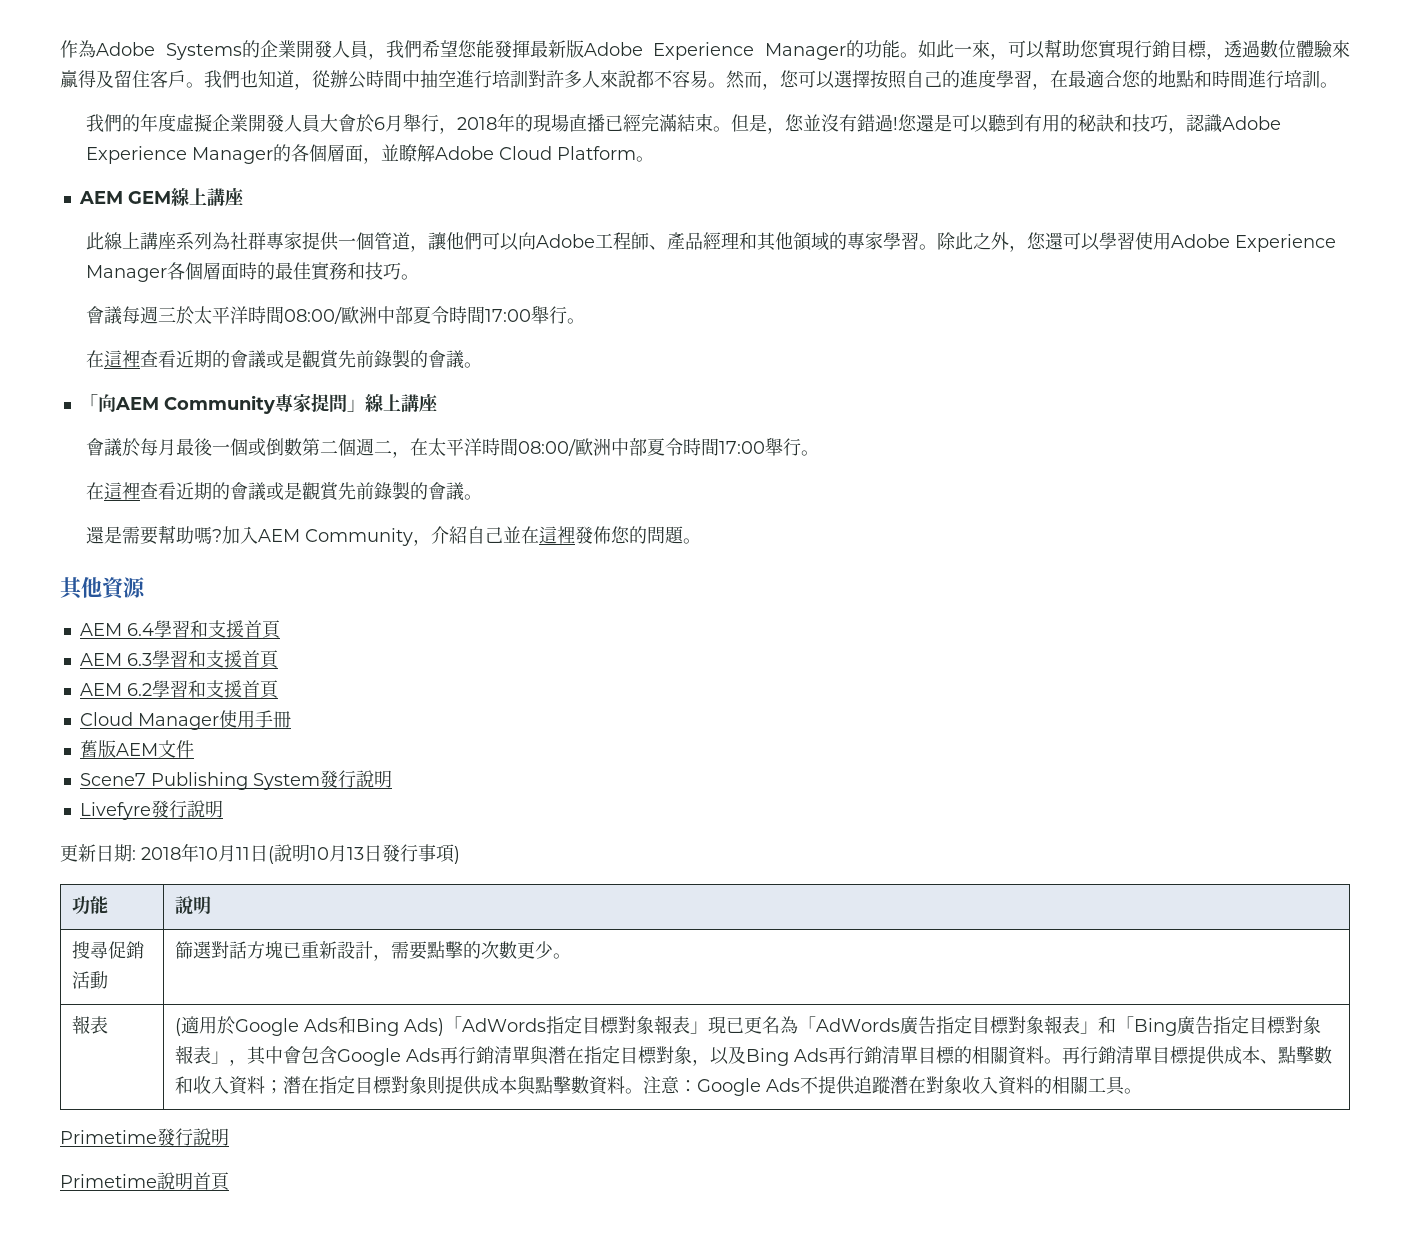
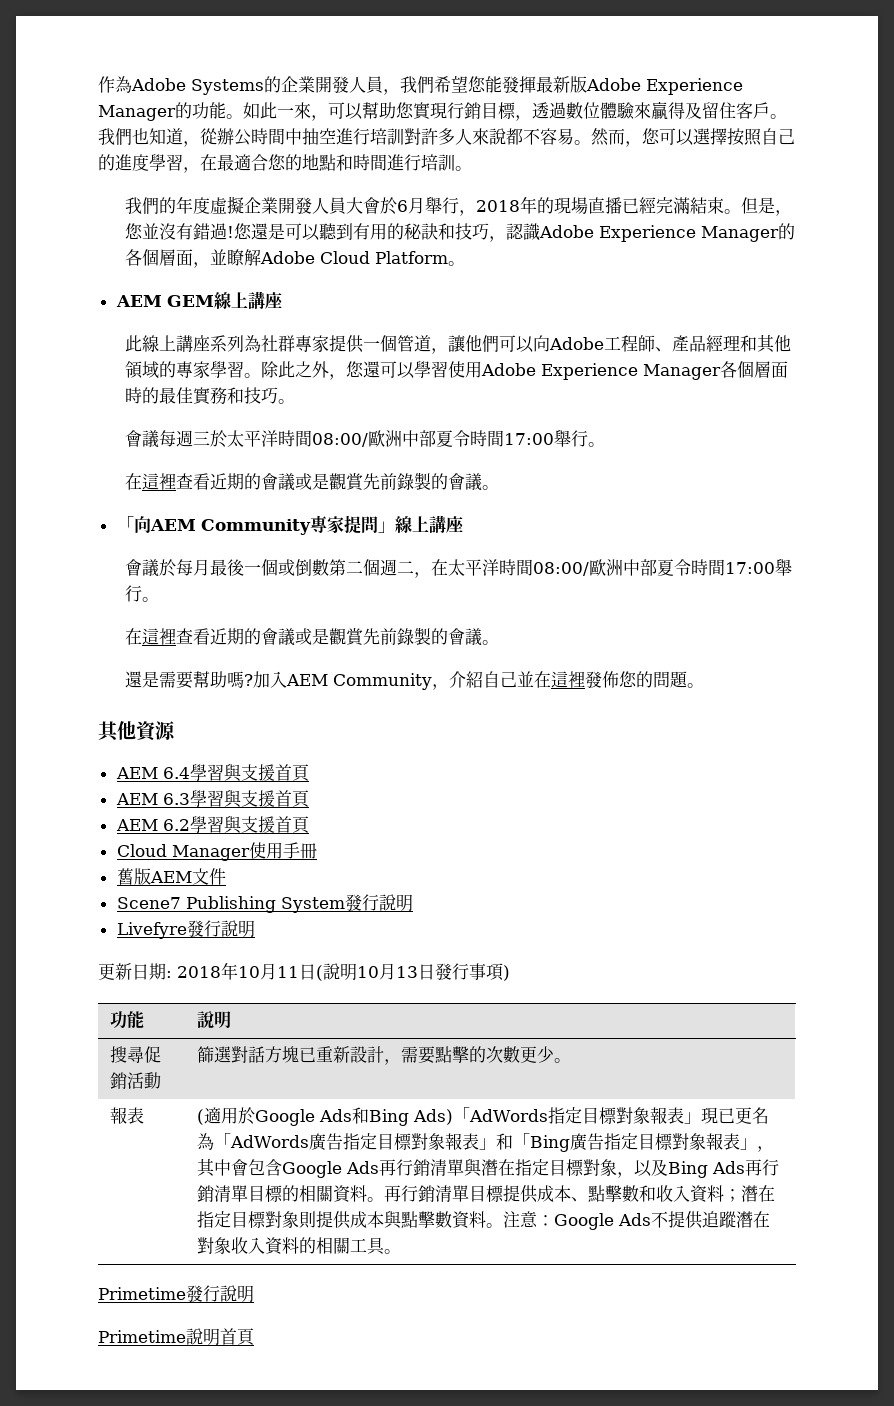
- AEM 6.4學習和支援首頁
+ AEM 6.4學習與支援首頁
- AEM 6.3學習和支援首頁
+ AEM 6.3學習與支援首頁
- AEM 6.2學習和支援首頁
+ AEM 6.2學習與支援首頁

